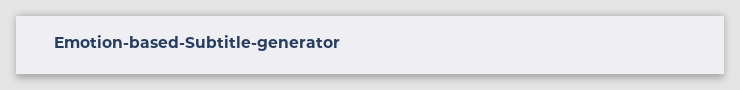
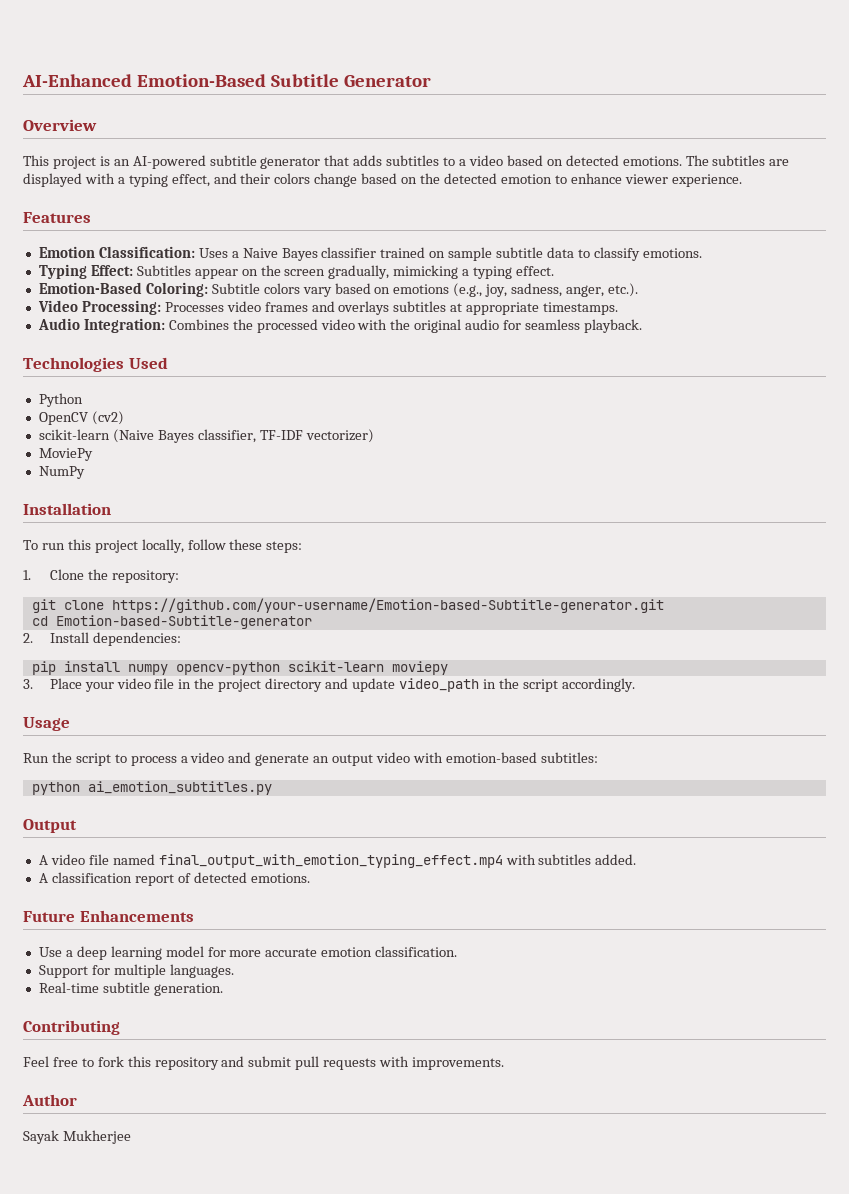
- Emotion-based-Subtitle-generator
+ AI-Enhanced Emotion-Based Subtitle Generator
+ Overview
+ This project is an AI-powered subtitle generator that adds subtitles to a video based on detected emotions. The subtitles are displayed with a typing effect, and their colors change based on the detected emotion to enhance viewer experience.
+ Features
+ Emotion Classification: Uses a Naive Bayes classifier trained on sample subtitle data to classify emotions.
+ Typing Effect: Subtitles appear on the screen gradually, mimicking a typing effect.
+ Emotion-Based Coloring: Subtitle colors vary based on emotions (e.g., joy, sadness, anger, etc.).
+ Video Processing: Processes video frames and overlays subtitles at appropriate timestamps.
+ Audio Integration: Combines the processed video with the original audio for seamless playback.
+ Technologies Used
+ Python
+ OpenCV (cv2)
+ scikit-learn (Naive Bayes classifier, TF-IDF vectorizer)
+ MoviePy
+ NumPy
+ Installation
+ To run this project locally, follow these steps:
+ 1. Clone the repository:
+ git clone https://github.com/your-username/Emotion-based-Subtitle-generator.git
+ cd Emotion-based-Subtitle-generator
+ 2. Install dependencies:
+ pip install numpy opencv-python scikit-learn moviepy
+ 3. Place your video file in the project directory and update video_path in the script accordingly.
+ Usage
+ Run the script to process a video and generate an output video with emotion-based subtitles:
+ python ai_emotion_subtitles.py
+ Output
+ A video file named final_output_with_emotion_typing_effect.mp4 with subtitles added.
+ A classification report of detected emotions.
+ Future Enhancements
+ Use a deep learning model for more accurate emotion classification.
+ Support for multiple languages.
+ Real-time subtitle generation.
+ Contributing
+ Feel free to fork this repository and submit pull requests with improvements.
+ Author
+ Sayak Mukherjee

